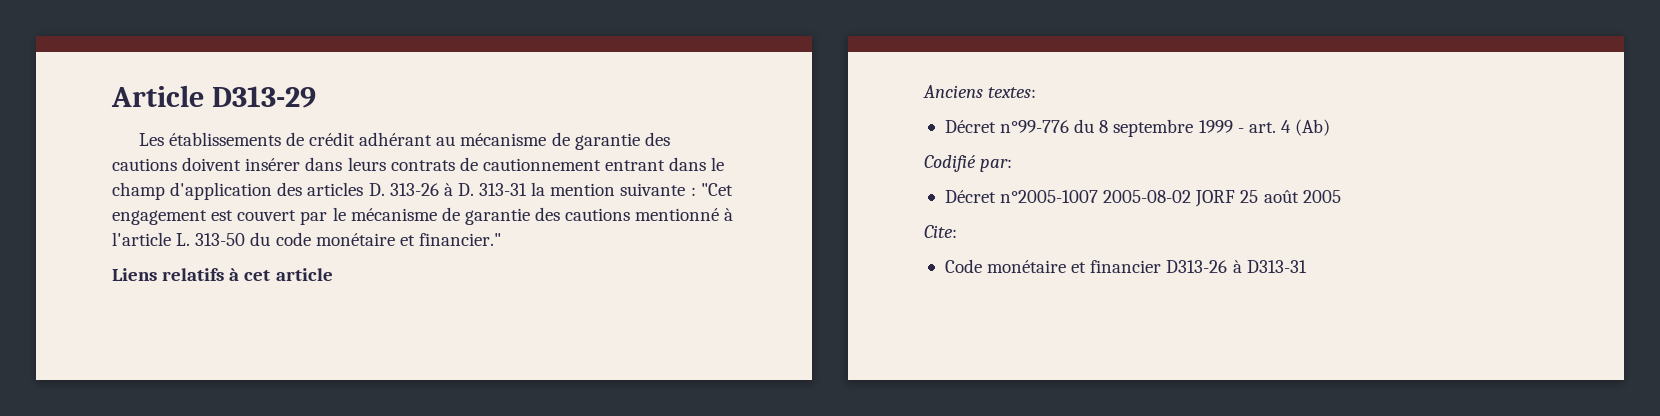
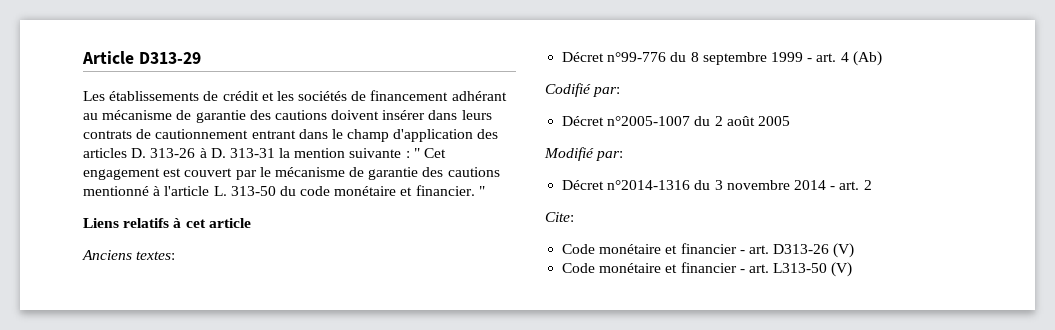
- Les établissements de crédit adhérant au mécanisme de garantie des cautions doivent insérer dans leurs contrats de cautionnement entrant dans le champ d'application des articles D. 313-26 à D. 313-31 la mention suivante : "Cet engagement est couvert par le mécanisme de garantie des cautions mentionné à l'article L. 313-50 du code monétaire et financier."
+ Les établissements de crédit et les sociétés de financement adhérant au mécanisme de garantie des cautions doivent insérer dans leurs contrats de cautionnement entrant dans le champ d'application des articles D. 313-26 à D. 313-31 la mention suivante : " Cet engagement est couvert par le mécanisme de garantie des cautions mentionné à l'article L. 313-50 du code monétaire et financier. "
- Décret n°2005-1007 2005-08-02 JORF 25 août 2005
+ Décret n°2005-1007 du 2 août 2005
+ Modifié par:
+ Décret n°2014-1316 du 3 novembre 2014 - art. 2
- Code monétaire et financier D313-26 à D313-31
+ Code monétaire et financier - art. D313-26 (V)
+ Code monétaire et financier - art. L313-50 (V)

